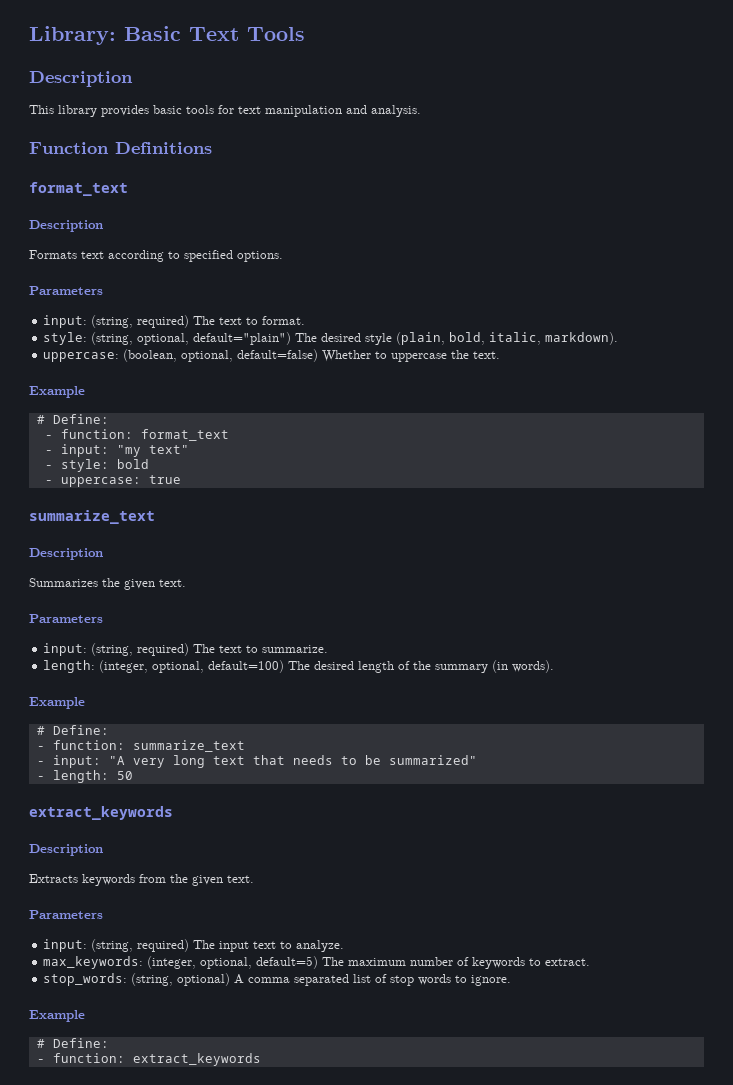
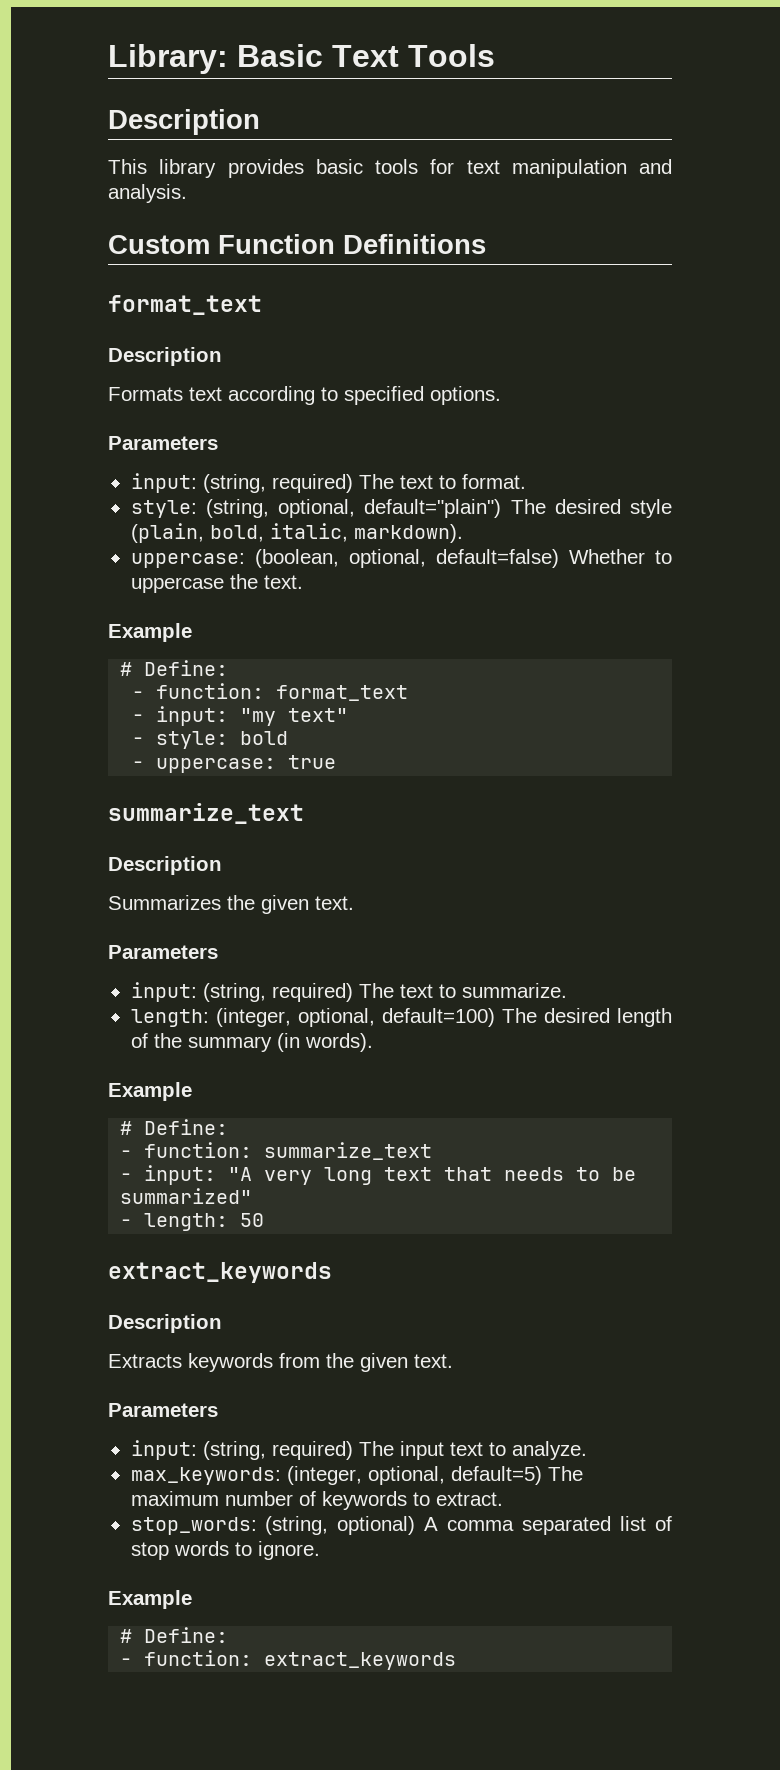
- Function Definitions
+ Custom Function Definitions

